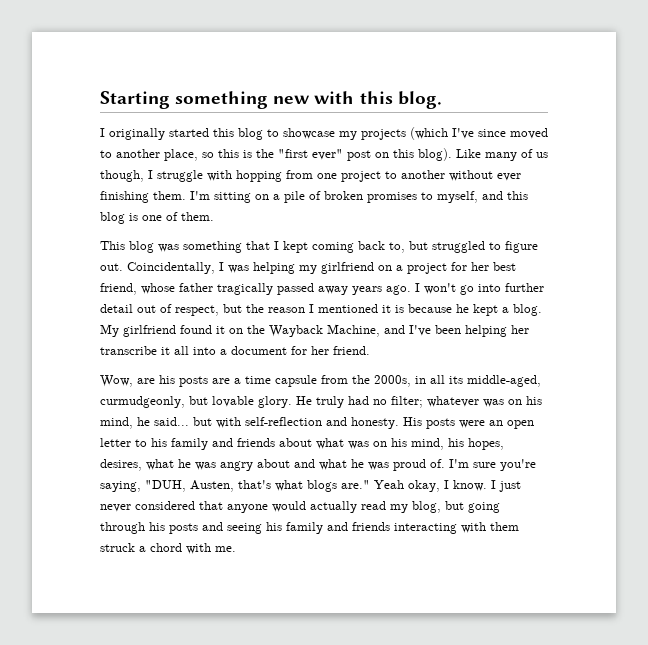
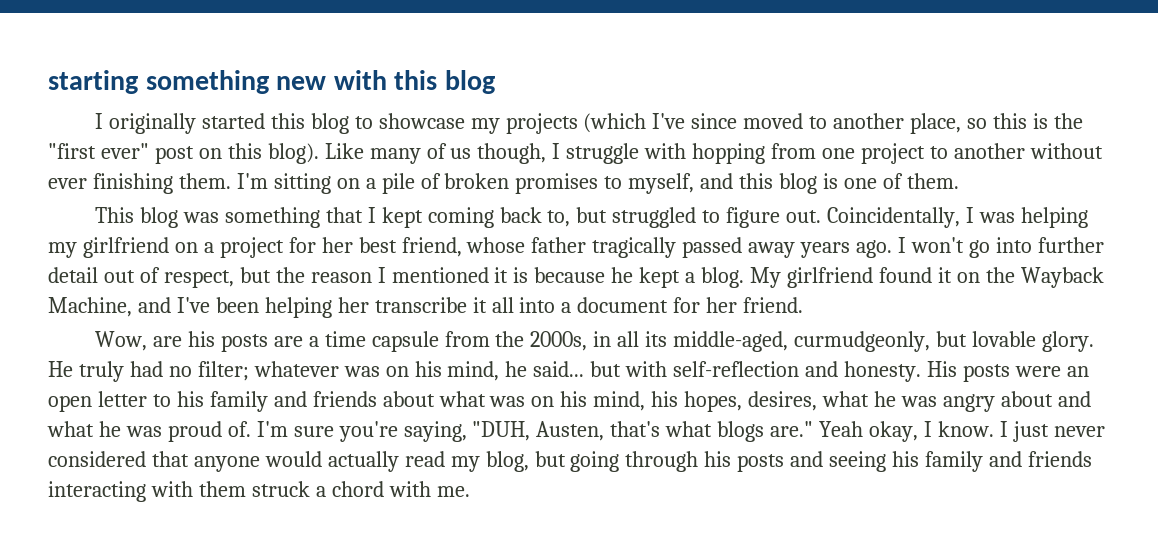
- Starting something new with this blog.
+ starting something new with this blog

